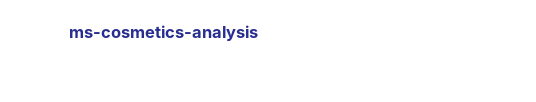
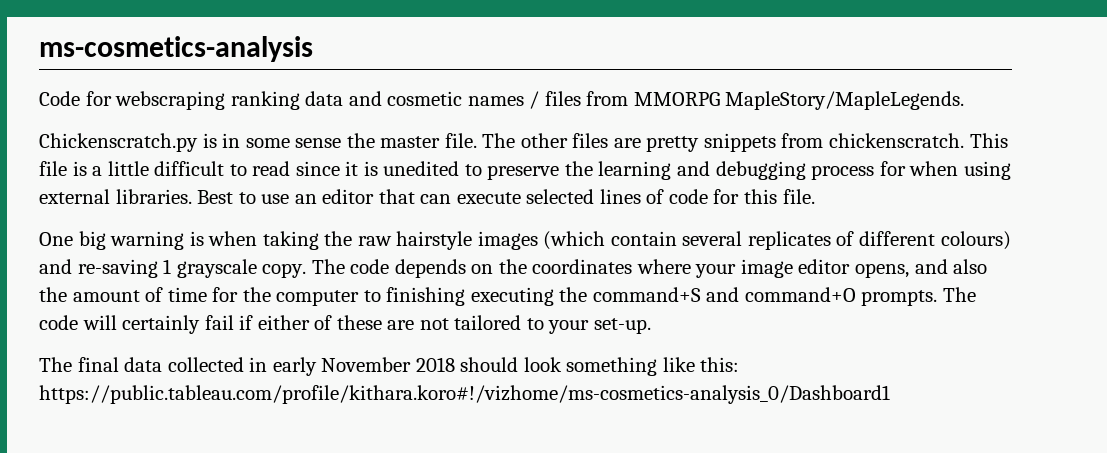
+ Code for webscraping ranking data and cosmetic names / files from MMORPG MapleStory/MapleLegends.
+ Chickenscratch.py is in some sense the master file. The other files are pretty snippets from chickenscratch. This file is a little difficult to read since it is unedited to preserve the learning and debugging process for when using external libraries. Best to use an editor that can execute selected lines of code for this file.
+ One big warning is when taking the raw hairstyle images (which contain several replicates of different colours) and re-saving 1 grayscale copy. The code depends on the coordinates where your image editor opens, and also the amount of time for the computer to finishing executing the command+S and command+O prompts. The code will certainly fail if either of these are not tailored to your set-up.
+ The final data collected in early November 2018 should look something like this: https://public.tableau.com/profile/kithara.koro#!/vizhome/ms-cosmetics-analysis_0/Dashboard1

